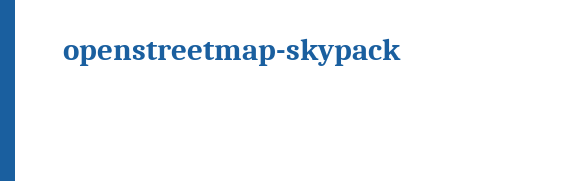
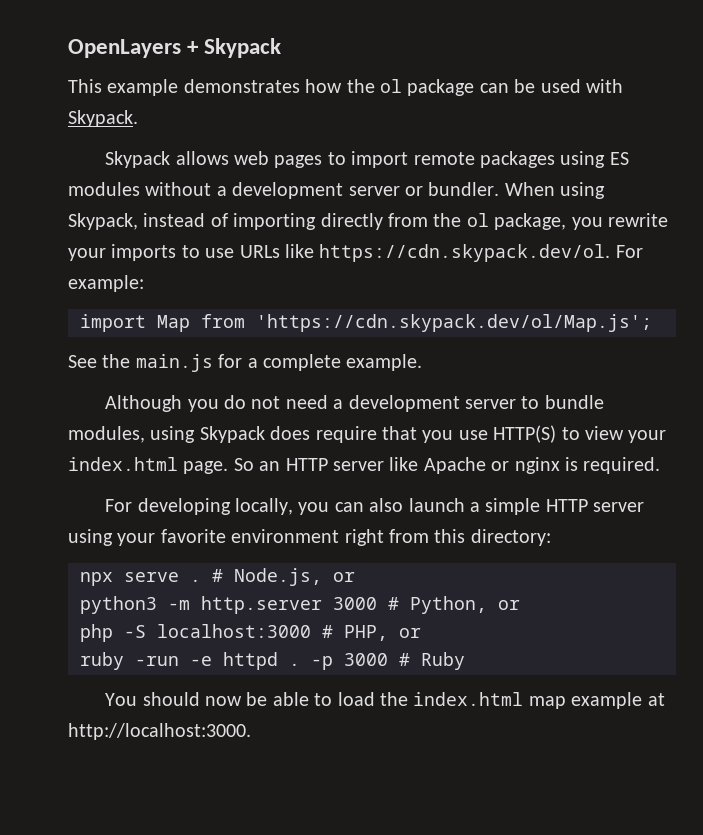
- openstreetmap-skypack
+ OpenLayers + Skypack
+ This example demonstrates how the ol package can be used with Skypack.
+ Skypack allows web pages to import remote packages using ES modules without a development server or bundler. When using Skypack, instead of importing directly from the ol package, you rewrite your imports to use URLs like https://cdn.skypack.dev/ol. For example:
+ import Map from 'https://cdn.skypack.dev/ol/Map.js';
+ See the main.js for a complete example.
+ Although you do not need a development server to bundle modules, using Skypack does require that you use HTTP(S) to view your index.html page. So an HTTP server like Apache or nginx is required.
+ For developing locally, you can also launch a simple HTTP server using your favorite environment right from this directory:
+ npx serve . # Node.js, or
+ python3 -m http.server 3000 # Python, or
+ php -S localhost:3000 # PHP, or
+ ruby -run -e httpd . -p 3000 # Ruby
+ You should now be able to load the index.html map example at http://localhost:3000.

